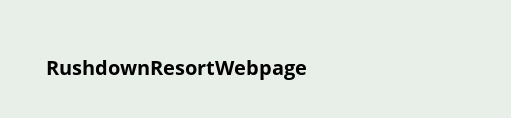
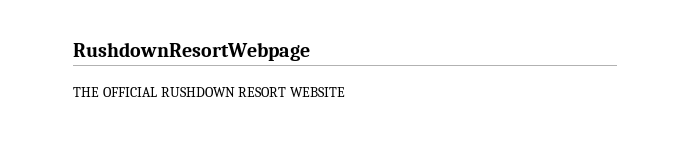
+ THE OFFICIAL RUSHDOWN RESORT WEBSITE

